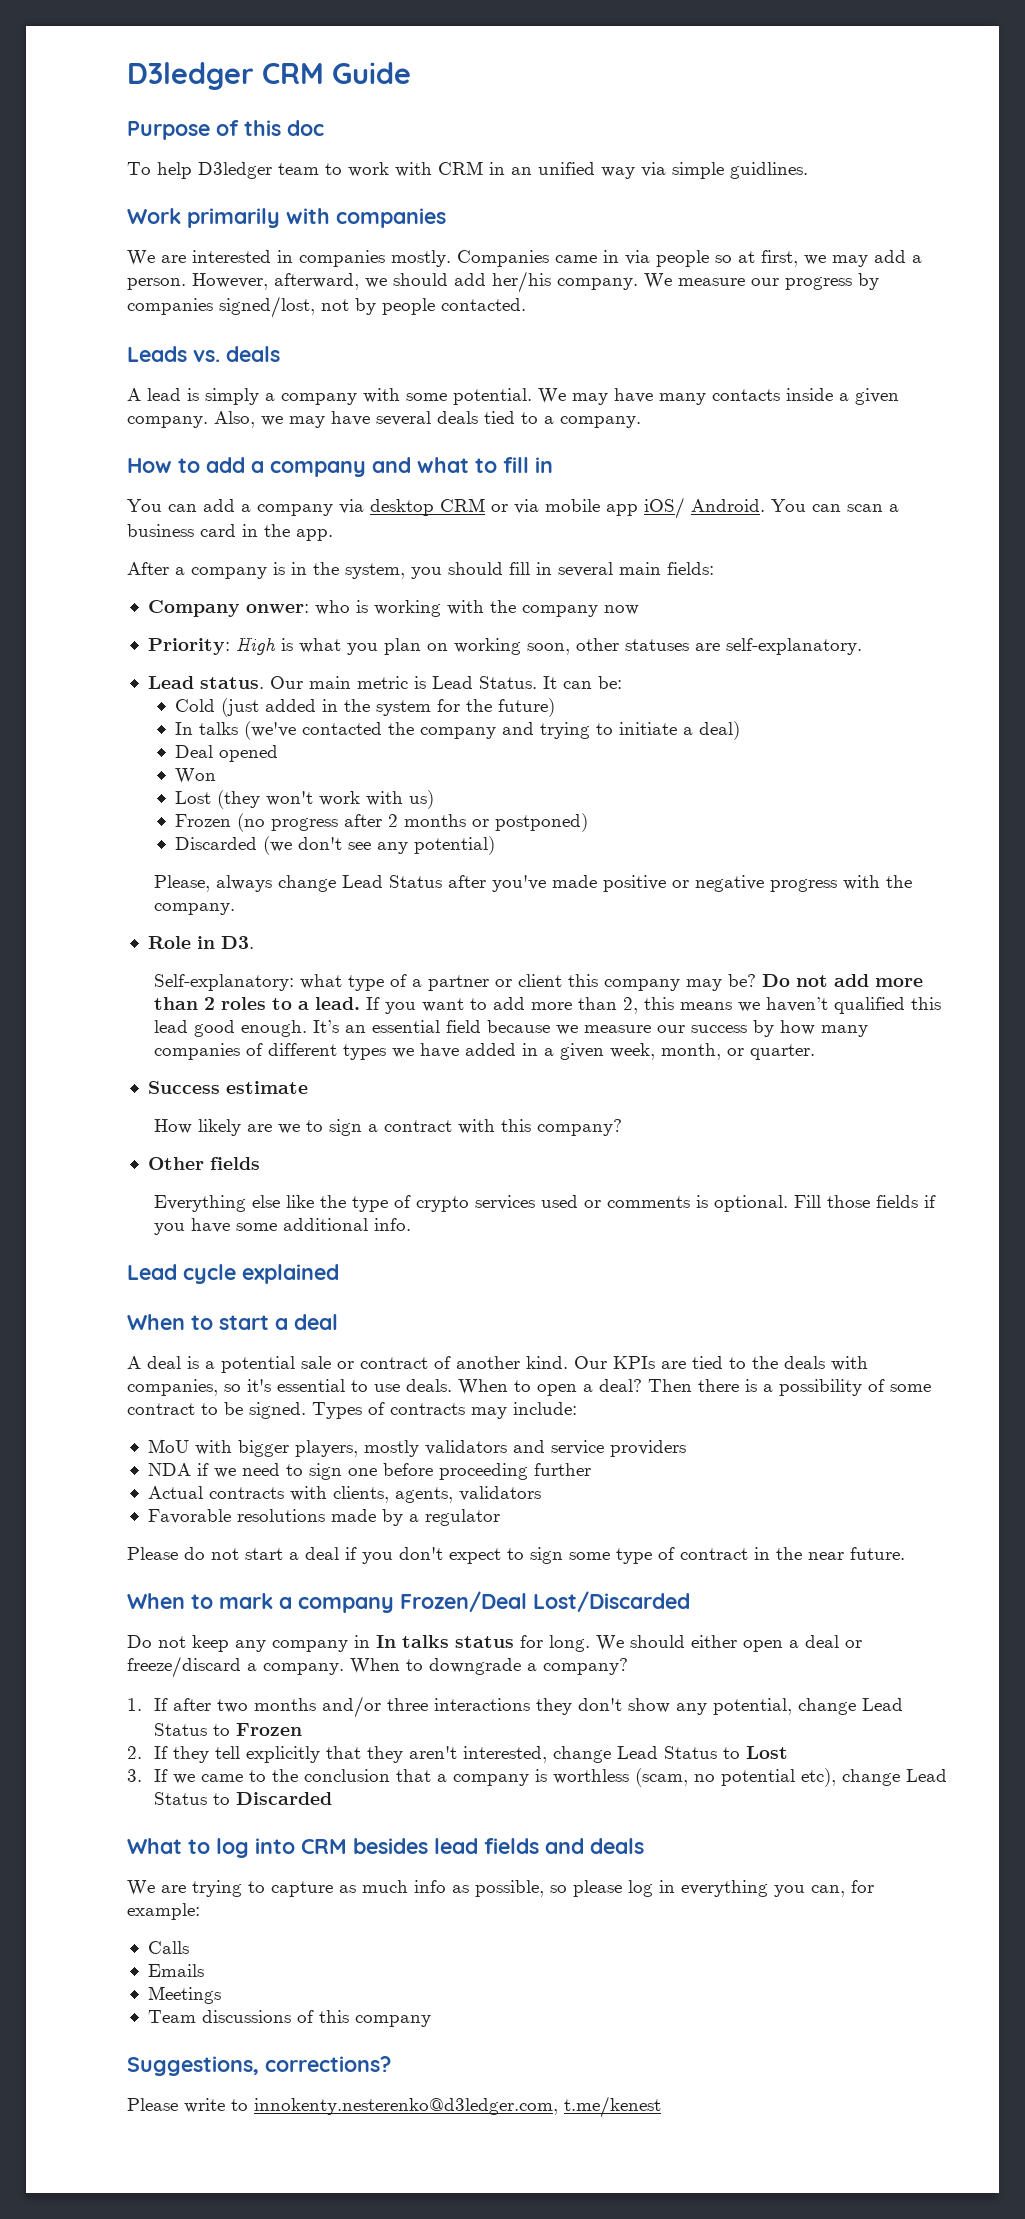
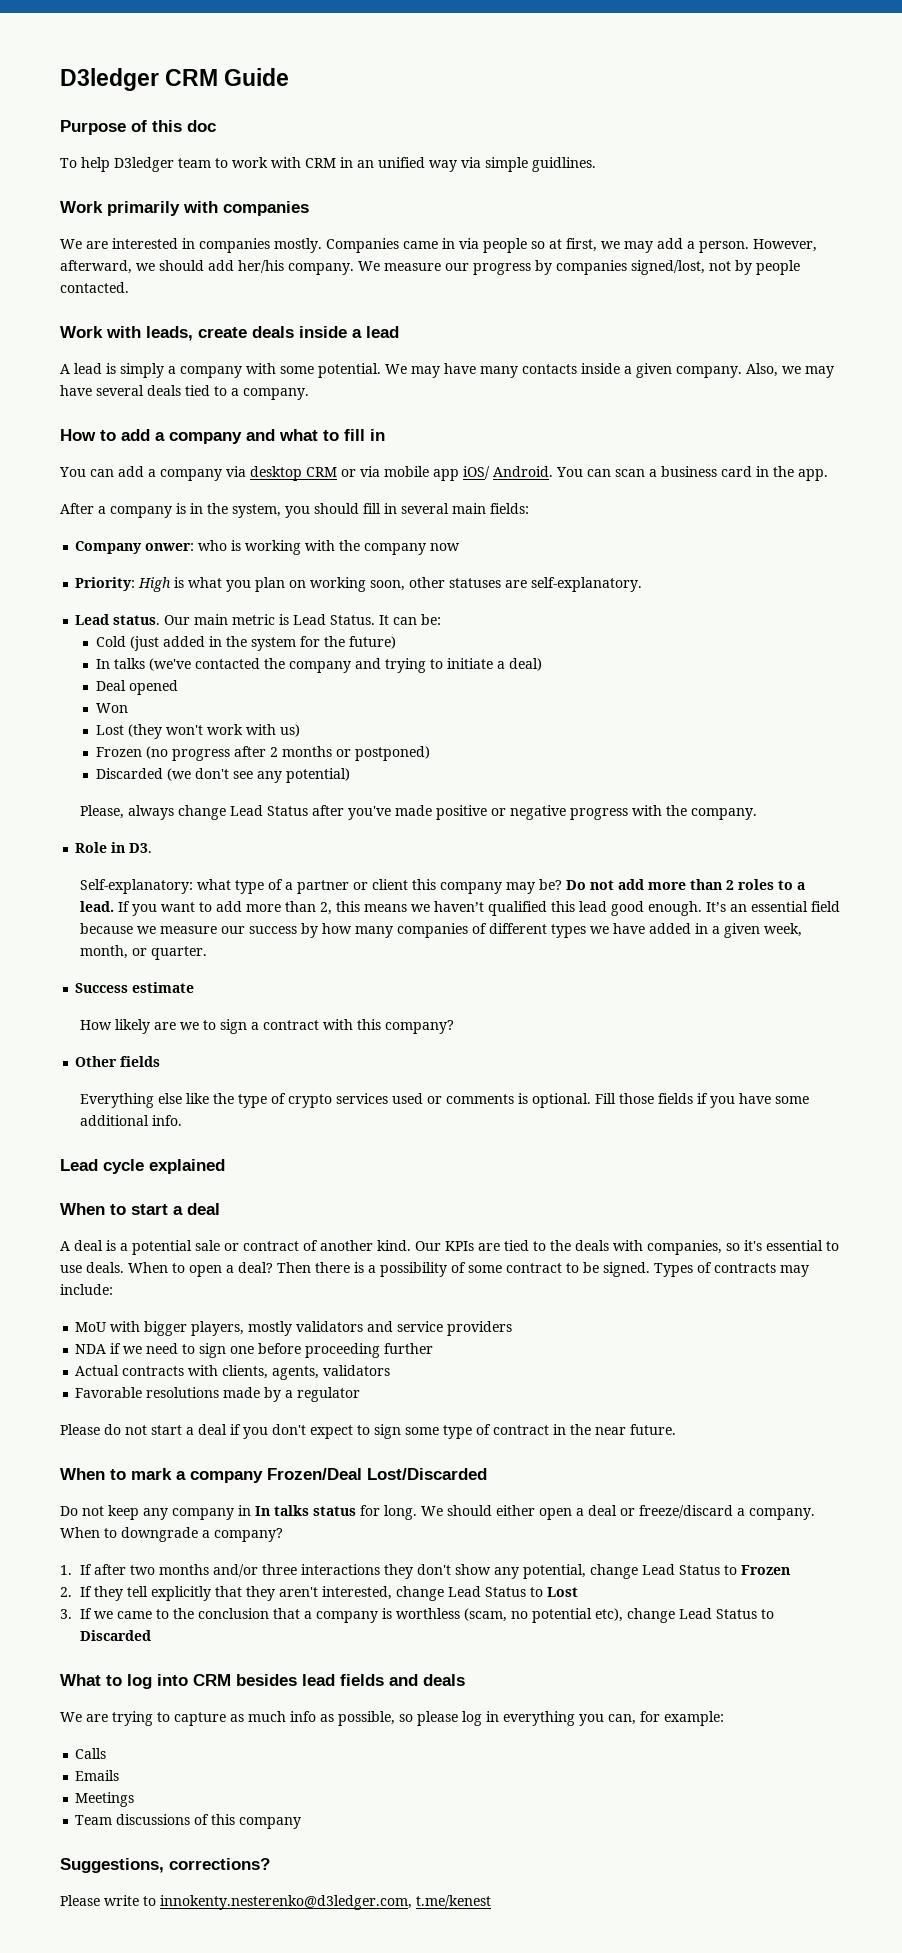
- Leads vs. deals
+ Work with leads, create deals inside a lead

